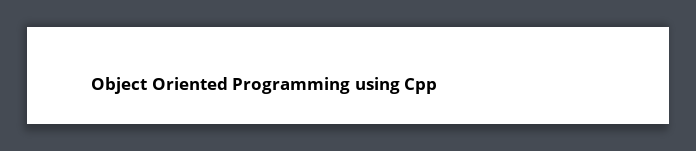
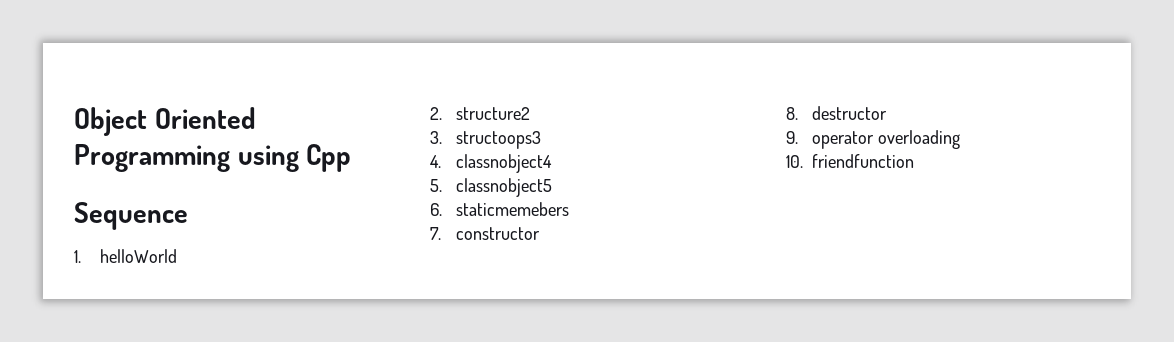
+ Sequence
+ 1. helloWorld
+ 2. structure2
+ 3. structoops3
+ 4. classnobject4
+ 5. classnobject5
+ 6. staticmemebers
+ 7. constructor
+ 8. destructor
+ 9. operator overloading
+ 10. friendfunction

